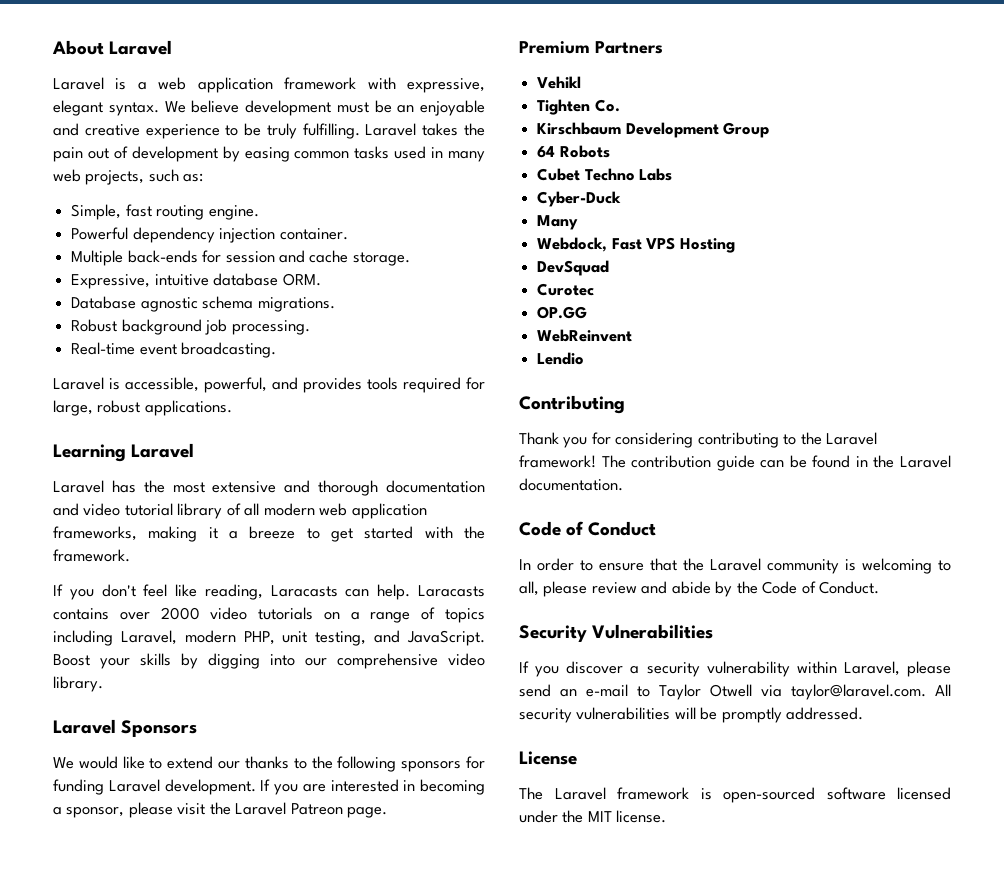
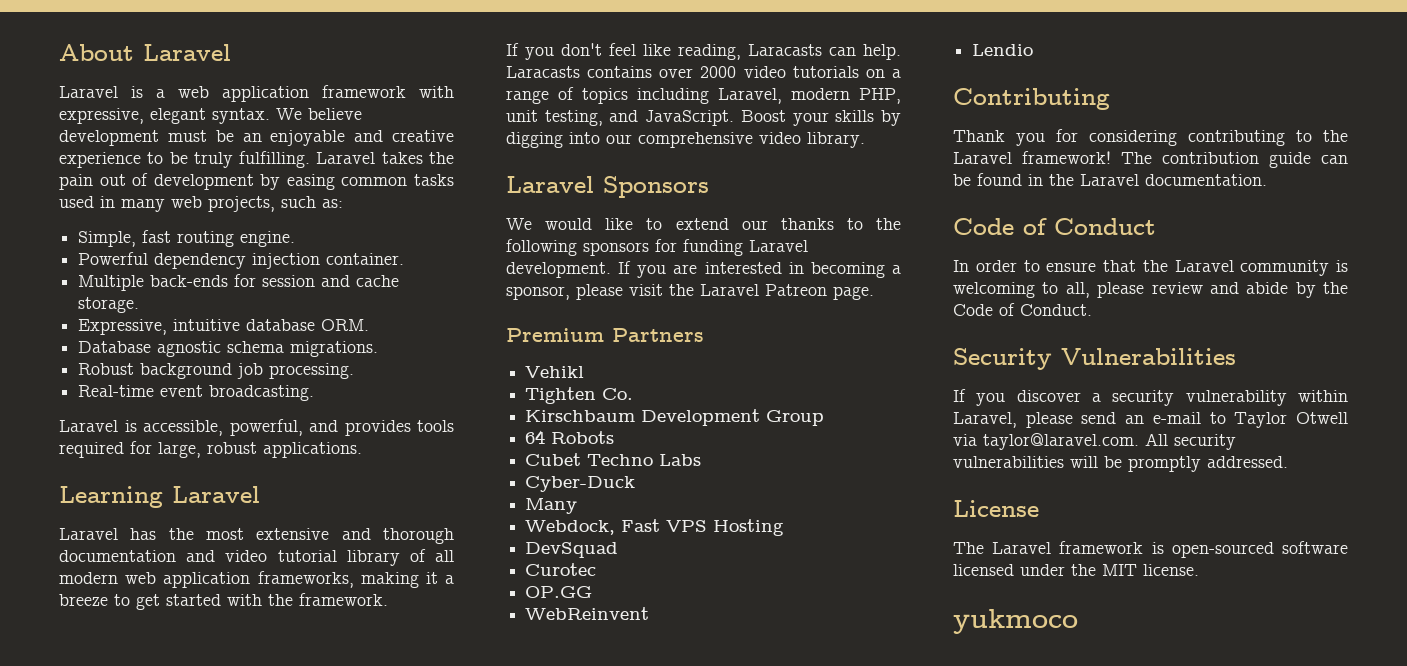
+ yukmoco

